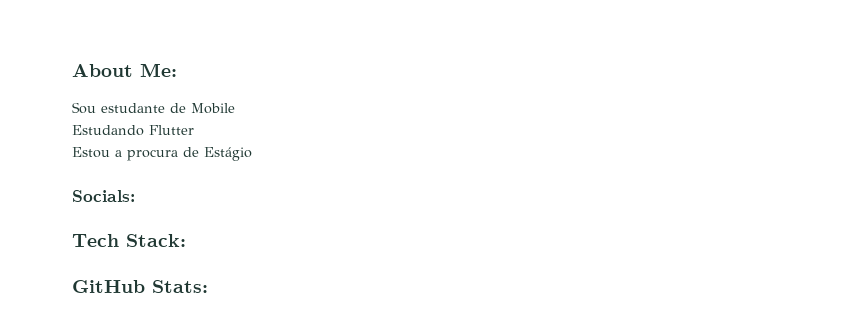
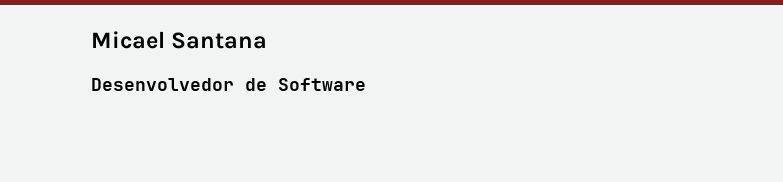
- About Me:
- Sou estudante de Mobile
- Estudando Flutter
- Estou a procura de Estágio
- Socials:
- Tech Stack:
- GitHub Stats:
+ Micael Santana
+ Desenvolvedor de Software

